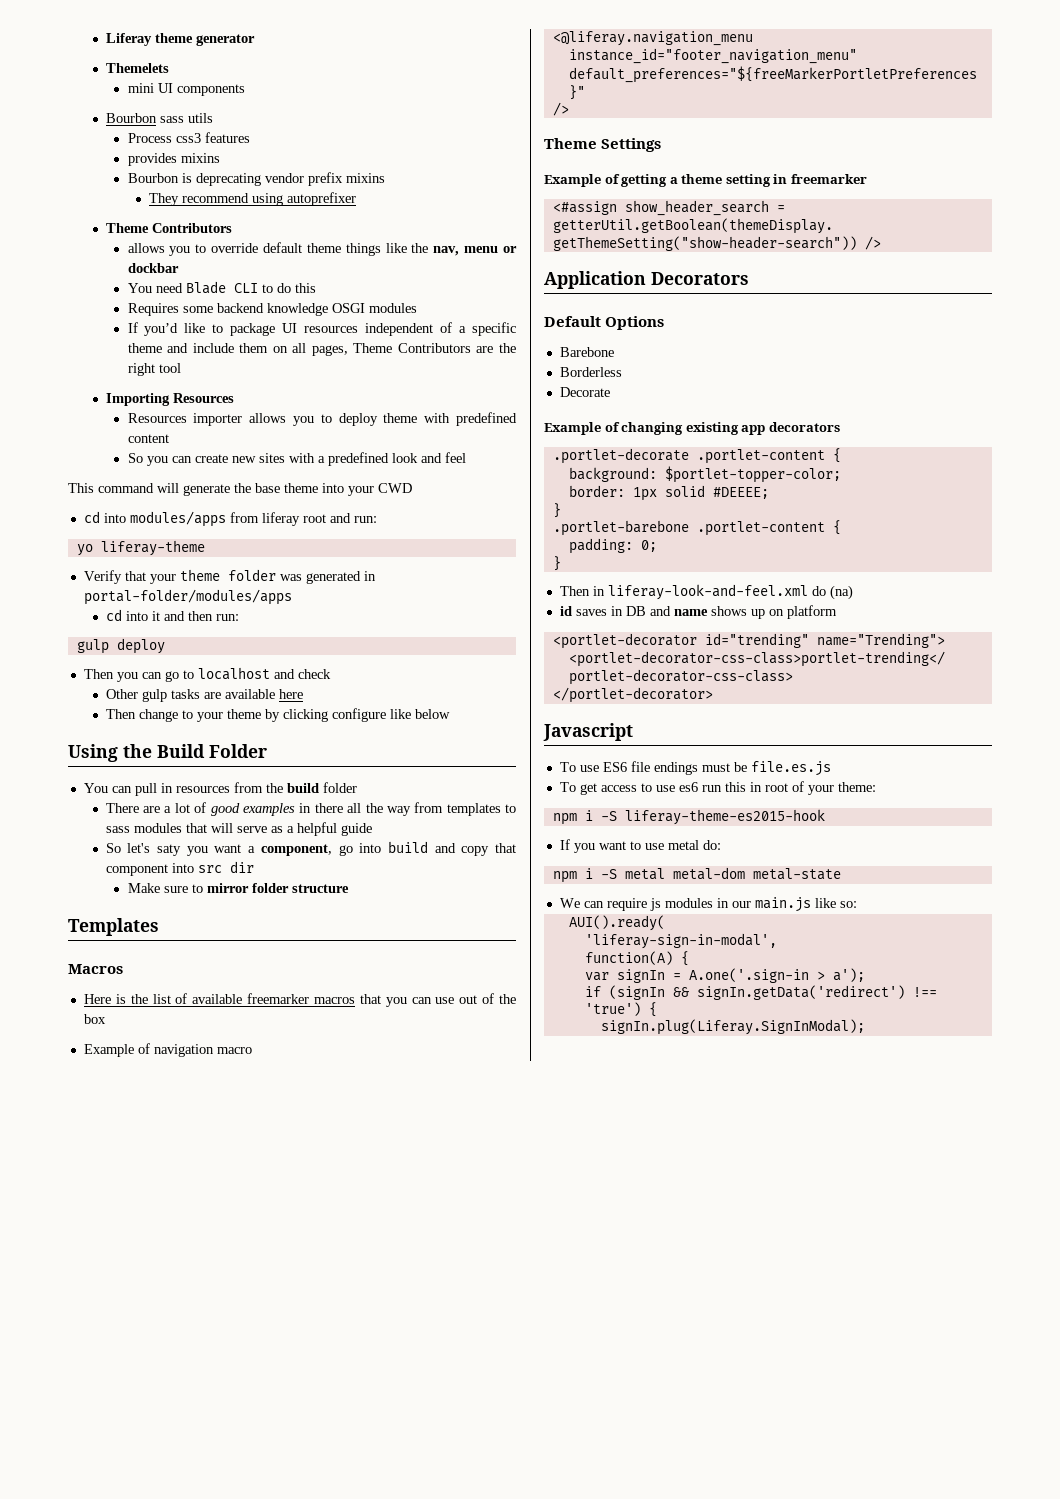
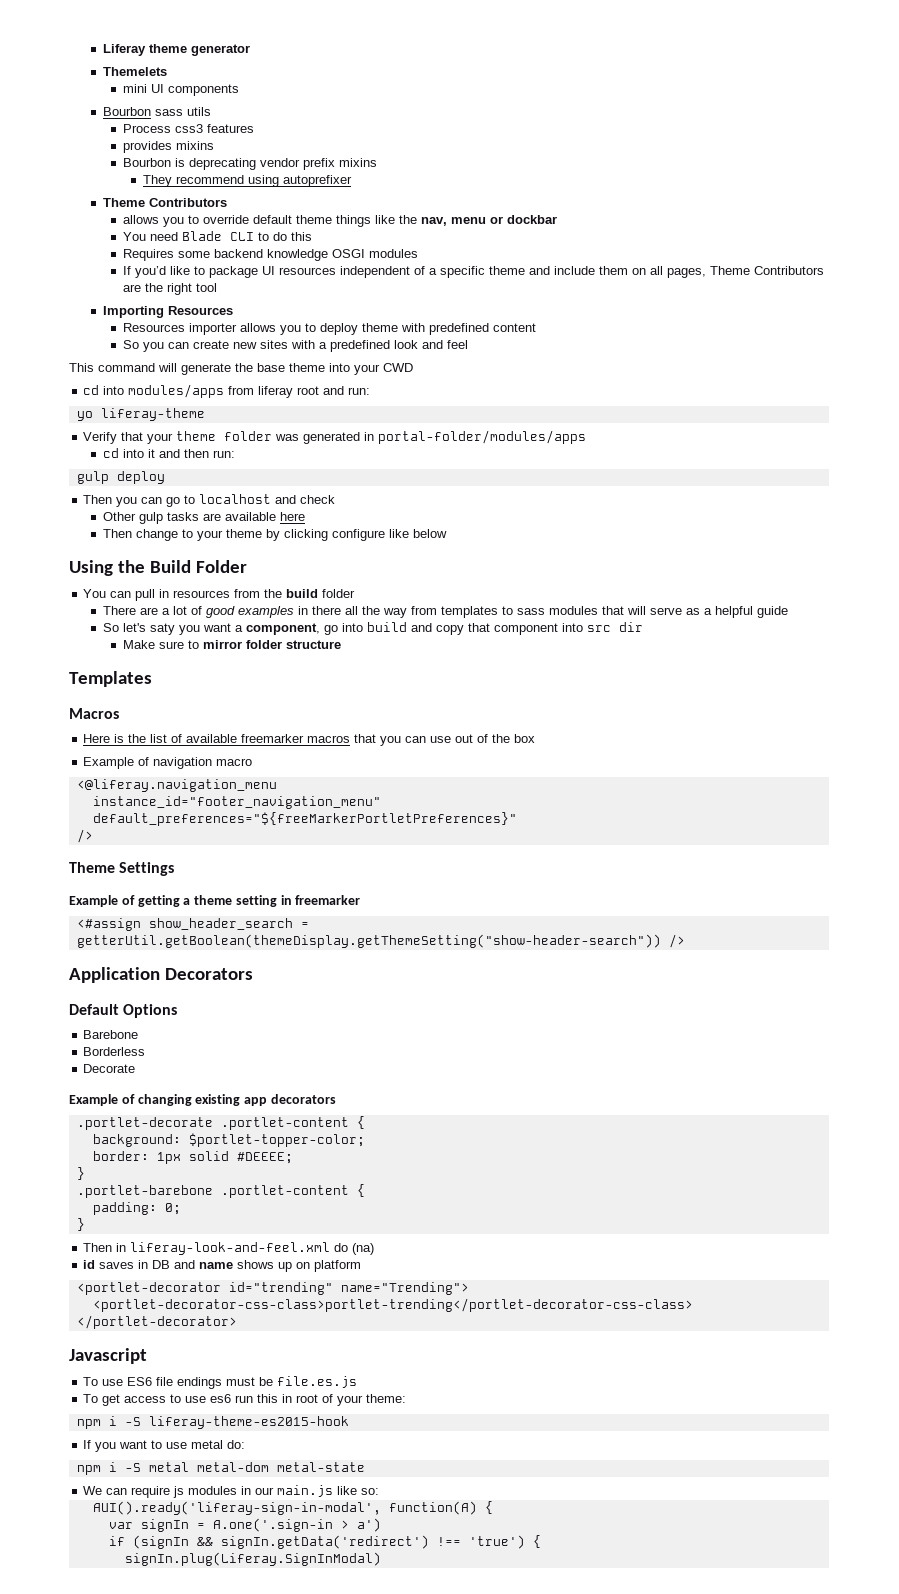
- AUI().ready(
- 'liferay-sign-in-modal',
- function(A) {
+ AUI().ready('liferay-sign-in-modal', function(A) {
- var signIn = A.one('.sign-in > a');
+ var signIn = A.one('.sign-in > a')
- signIn.plug(Liferay.SignInModal);
+ signIn.plug(Liferay.SignInModal)

